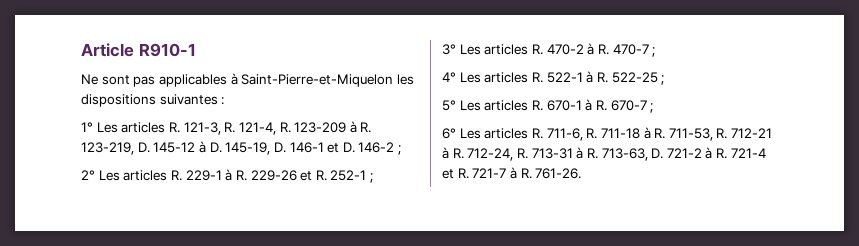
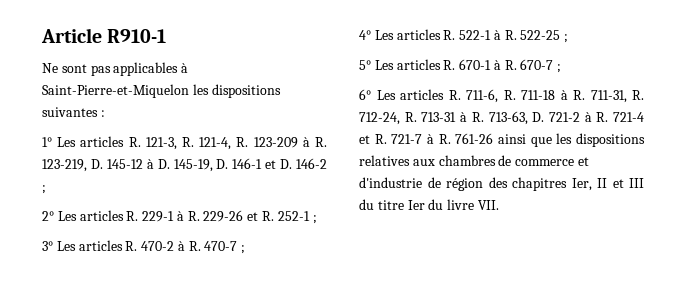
- 6° Les articles R. 711-6, R. 711-18 à R. 711-53, R. 712-21 à R. 712-24, R. 713-31 à R. 713-63, D. 721-2 à R. 721-4 et R. 721-7 à R. 761-26.
+ 6° Les articles R. 711-6, R. 711-18 à R. 711-31, R. 712-24, R. 713-31 à R. 713-63, D. 721-2 à R. 721-4 et R. 721-7 à R. 761-26 ainsi que les dispositions relatives aux chambres de commerce et d'industrie de région des chapitres Ier, II et III du titre Ier du livre VII.

